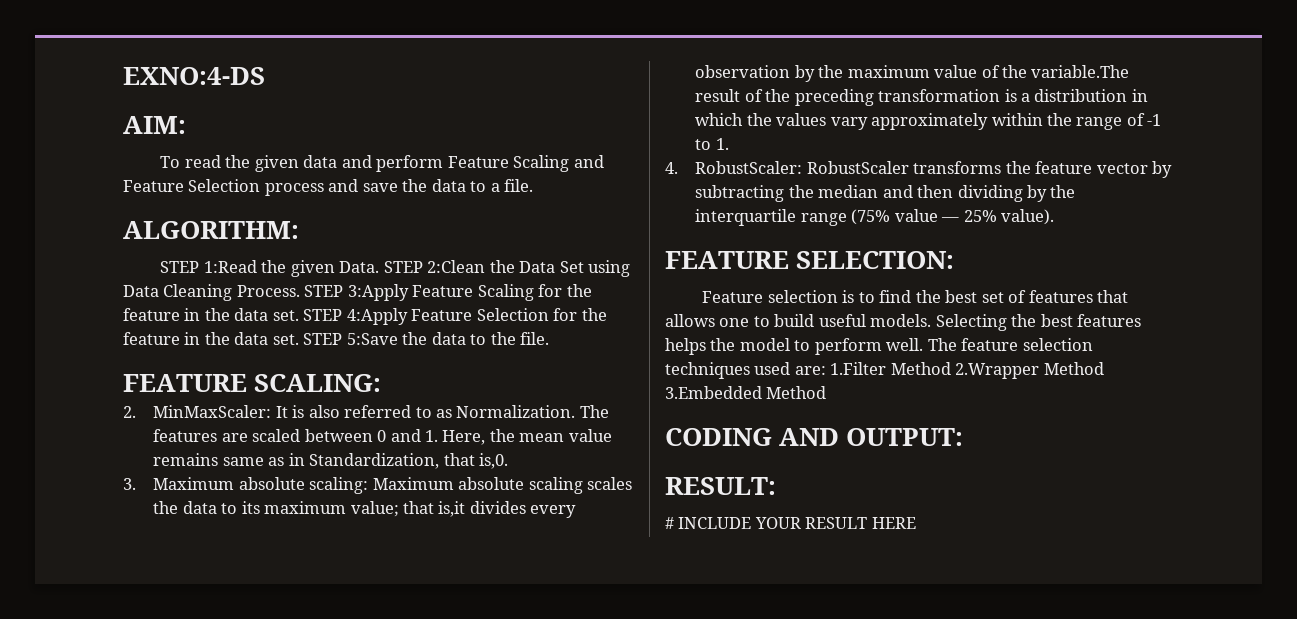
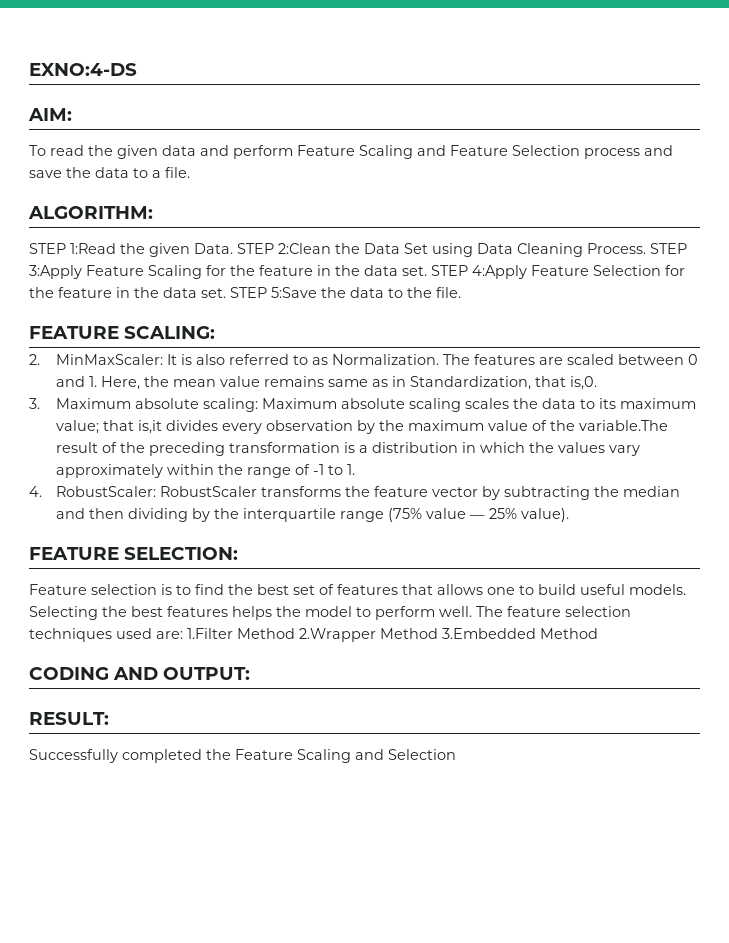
- # INCLUDE YOUR RESULT HERE
+ Successfully completed the Feature Scaling and Selection

